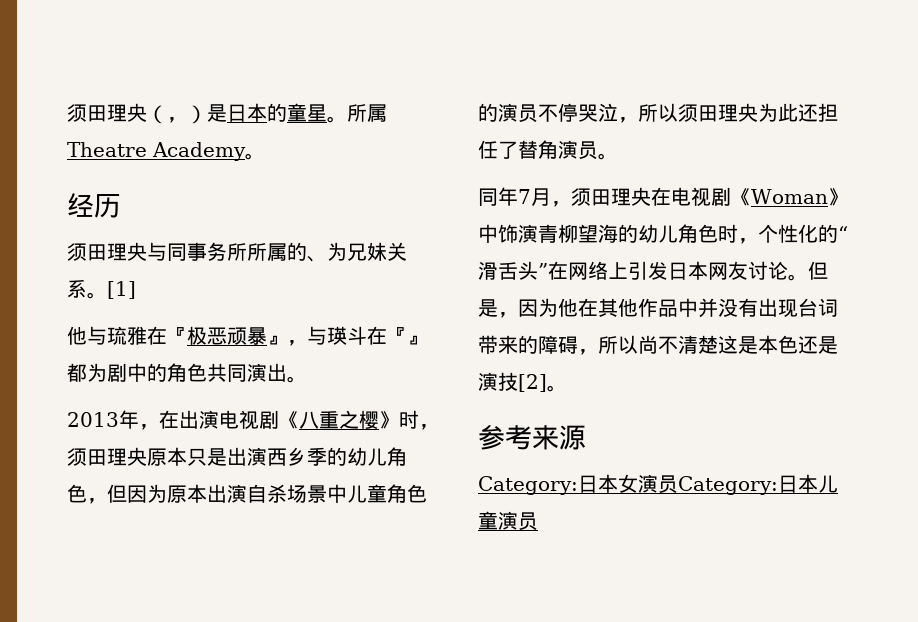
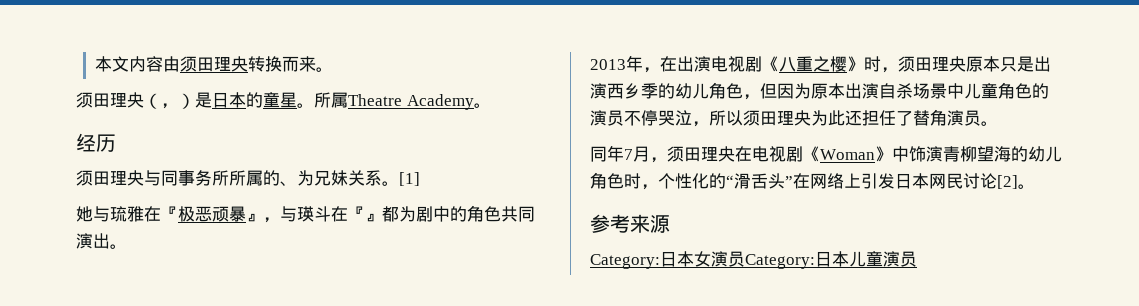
+ 本文内容由须田理央转换而来。
- 他与琉雅在『极恶顽暴』，与瑛斗在『』都为剧中的角色共同演出。
+ 她与琉雅在『极恶顽暴』，与瑛斗在『』都为剧中的角色共同演出。
- 同年7月，须田理央在电视剧《Woman》中饰演青柳望海的幼儿角色时，个性化的“滑舌头”在网络上引发日本网友讨论。但是，因为他在其他作品中并没有出现台词带来的障碍，所以尚不清楚这是本色还是演技[2]。
+ 同年7月，须田理央在电视剧《Woman》中饰演青柳望海的幼儿角色时，个性化的“滑舌头”在网络上引发日本网民讨论[2]。

